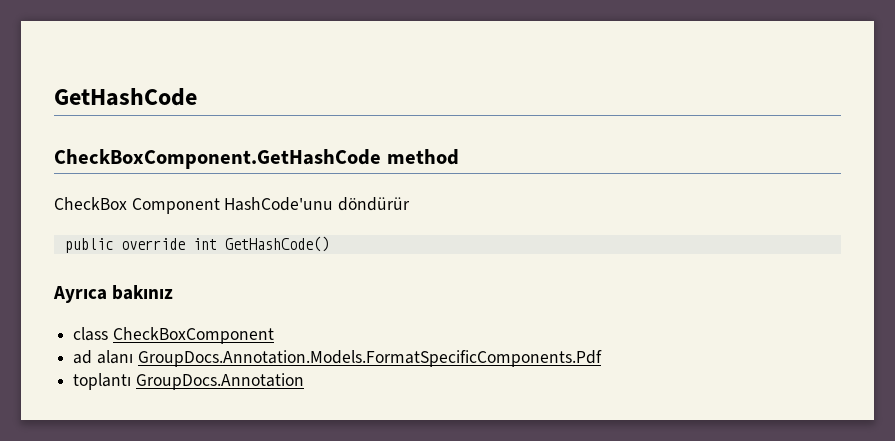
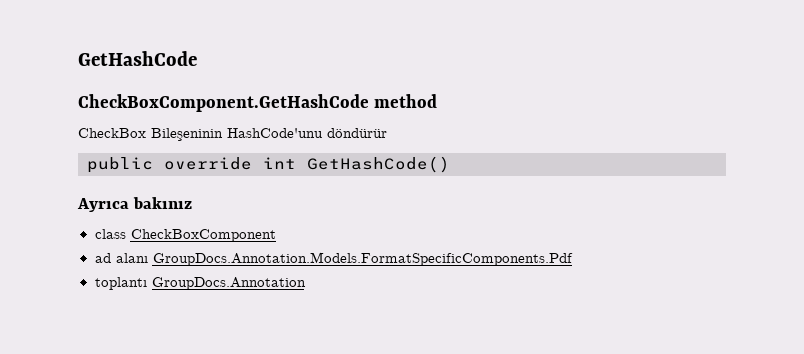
- CheckBox Component HashCode'unu döndürür
+ CheckBox Bileşeninin HashCode'unu döndürür

